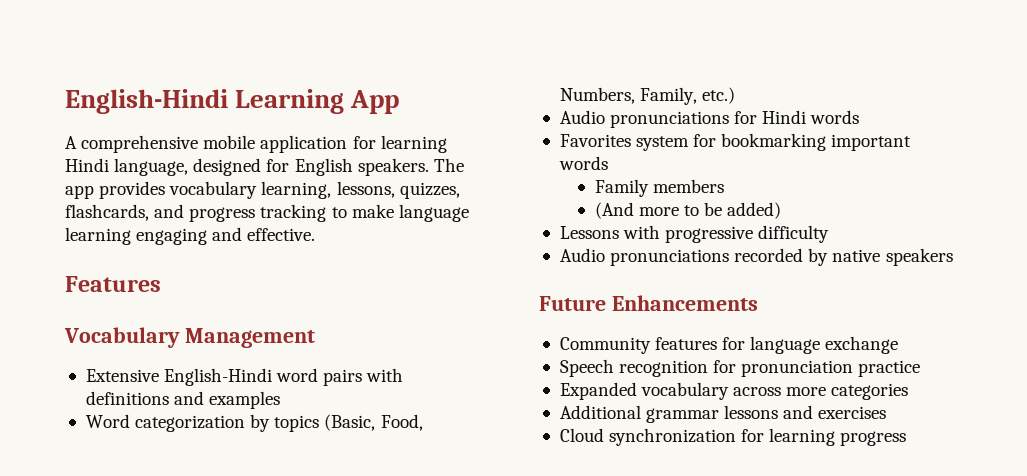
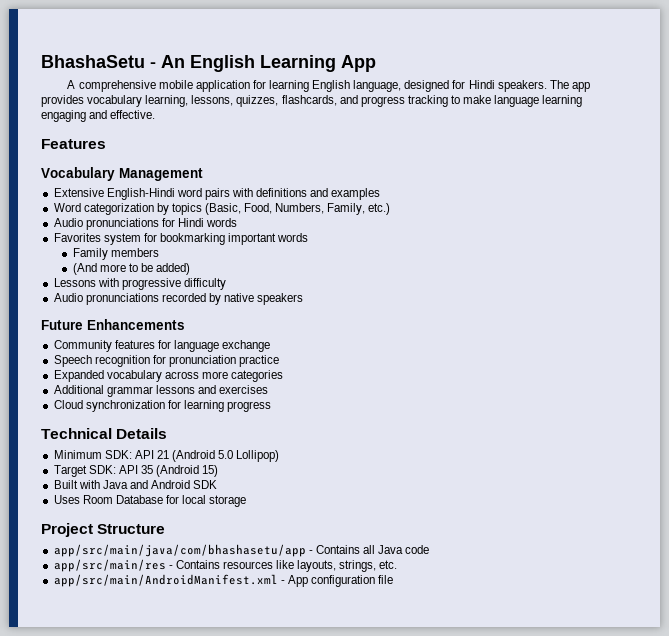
- English-Hindi Learning App
+ BhashaSetu - An English Learning App
- A comprehensive mobile application for learning Hindi language, designed for English speakers.
+ A comprehensive mobile application for learning English language, designed for Hindi speakers.
+ Technical Details
+ Minimum SDK: API 21 (Android 5.0 Lollipop)
+ Target SDK: API 35 (Android 15)
+ Built with Java and Android SDK
+ Uses Room Database for local storage
+ Project Structure
+ app/src/main/java/com/bhashasetu/app - Contains all Java code
+ app/src/main/res - Contains resources like layouts, strings, etc.
+ app/src/main/AndroidManifest.xml - App configuration file

